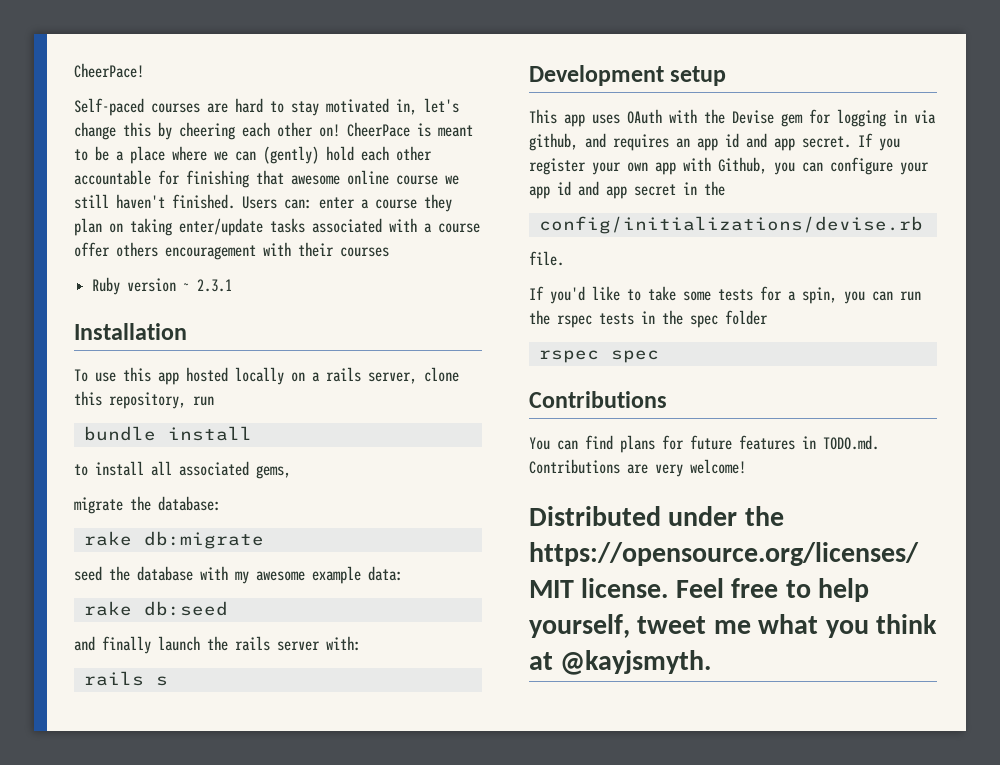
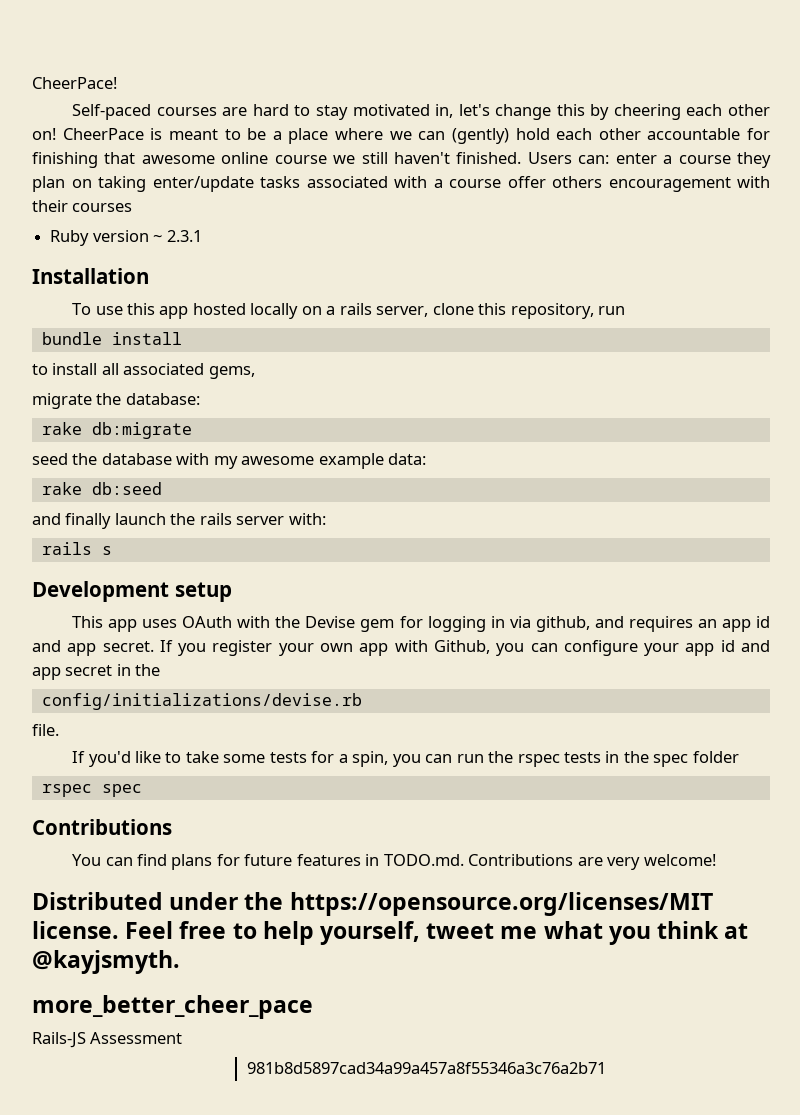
+ more_better_cheer_pace
+ Rails-JS Assessment
+ 981b8d5897cad34a99a457a8f55346a3c76a2b71

